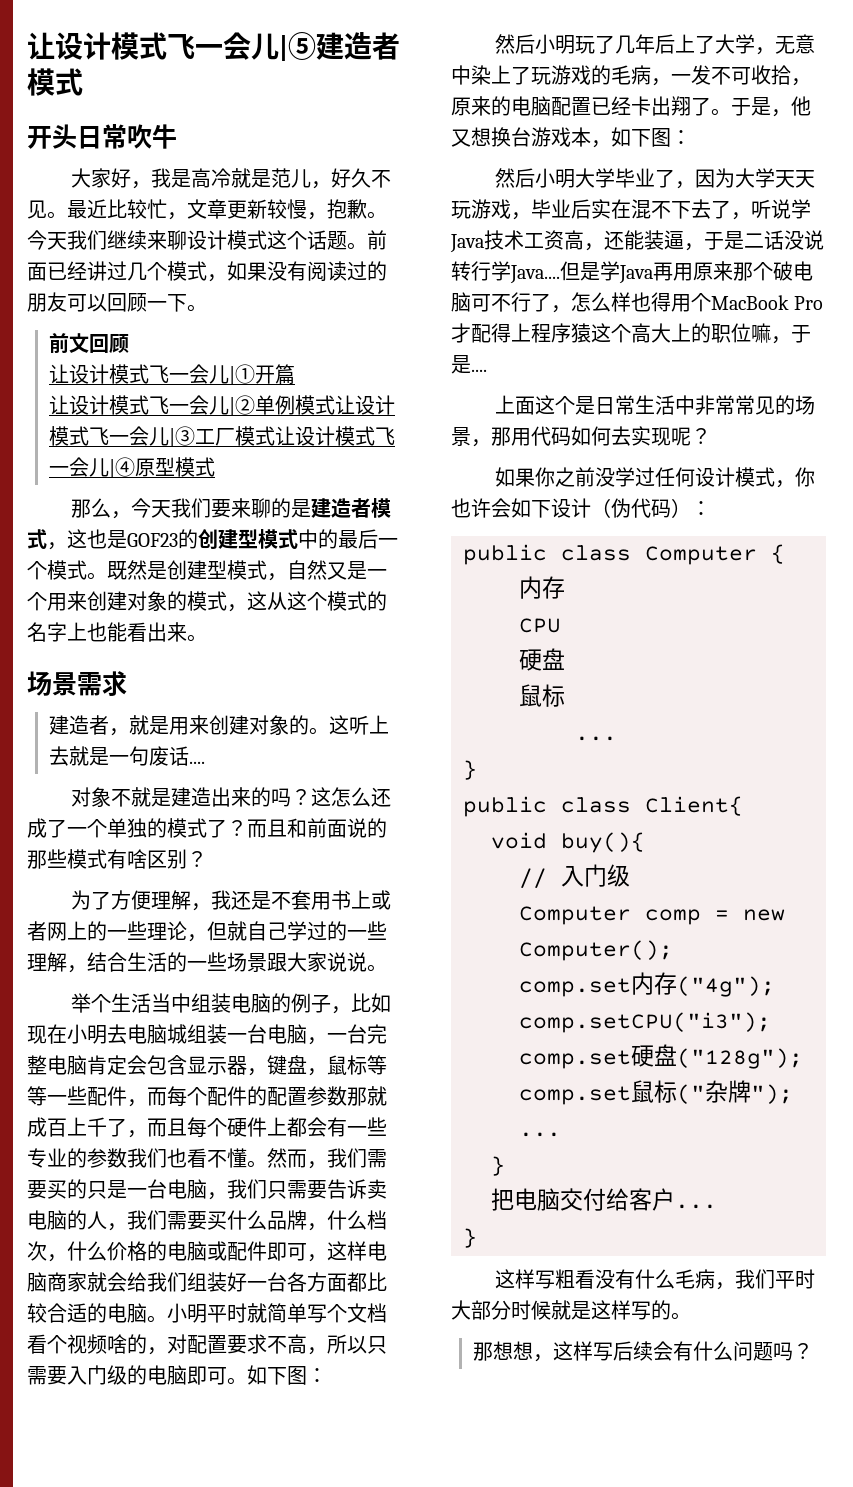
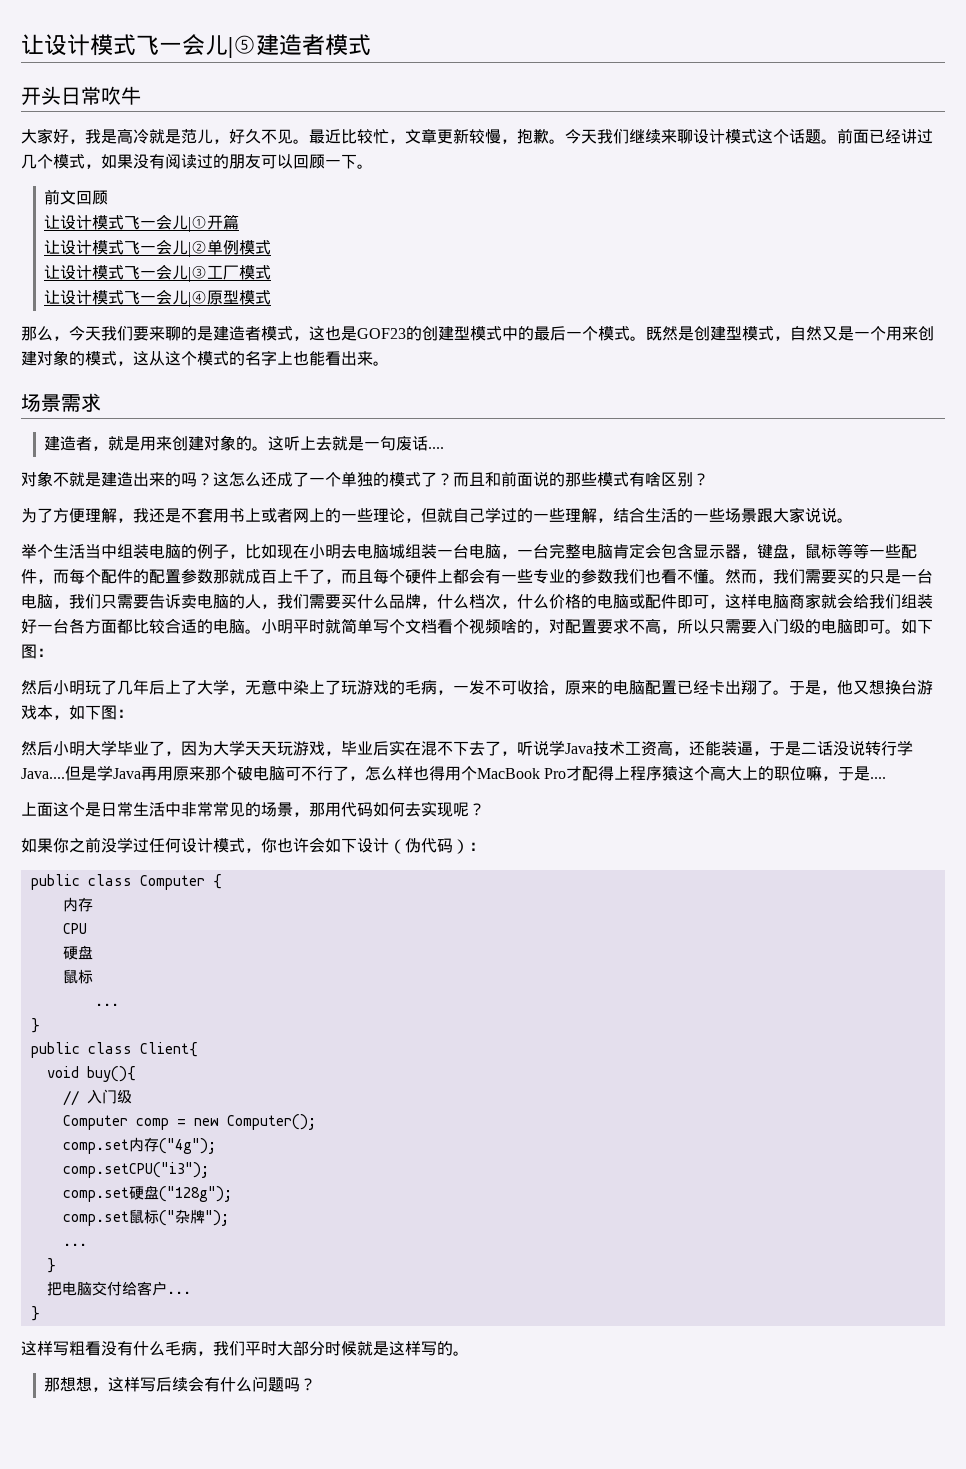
- 让设计模式飞一会儿|②单例模式让设计模式飞一会儿|③工厂模式让设计模式飞一会儿|④原型模式
+ 让设计模式飞一会儿|②单例模式
+ 让设计模式飞一会儿|③工厂模式
+ 让设计模式飞一会儿|④原型模式

